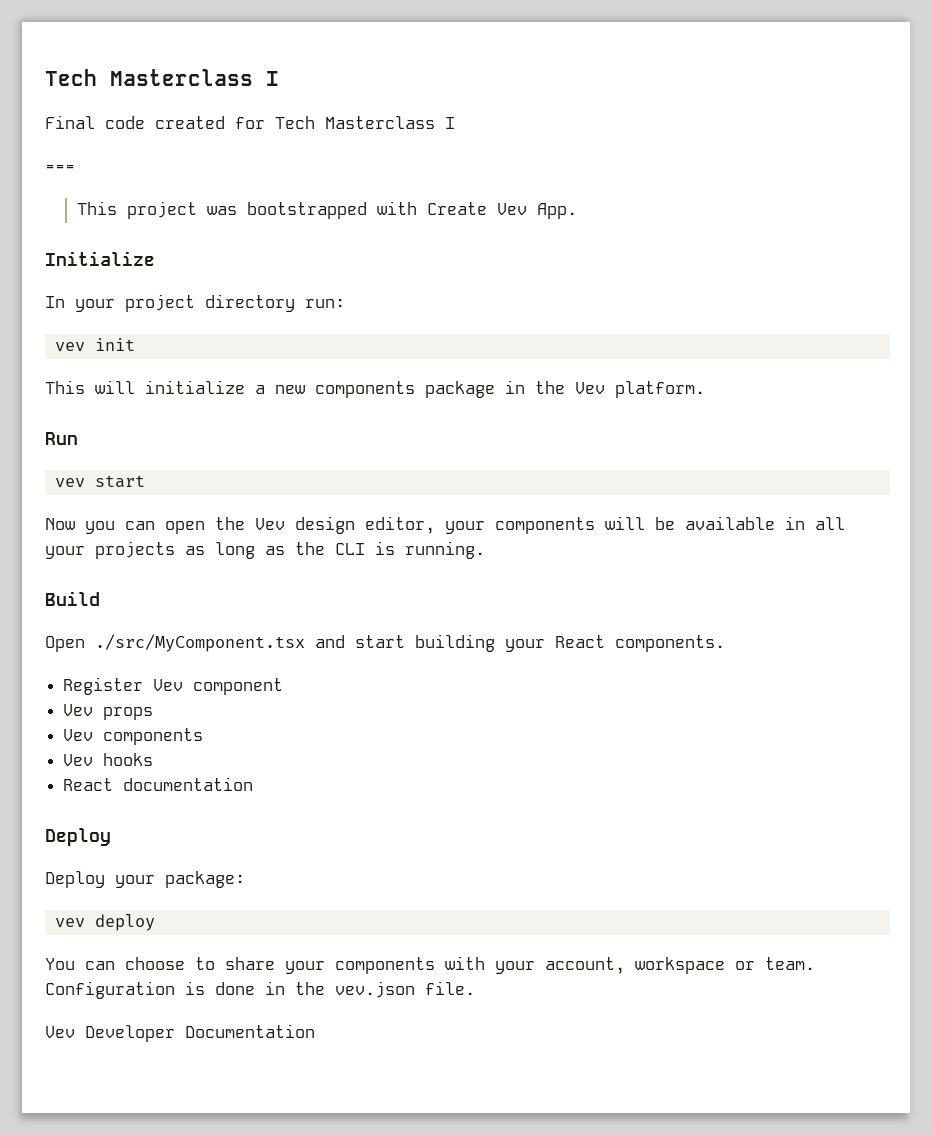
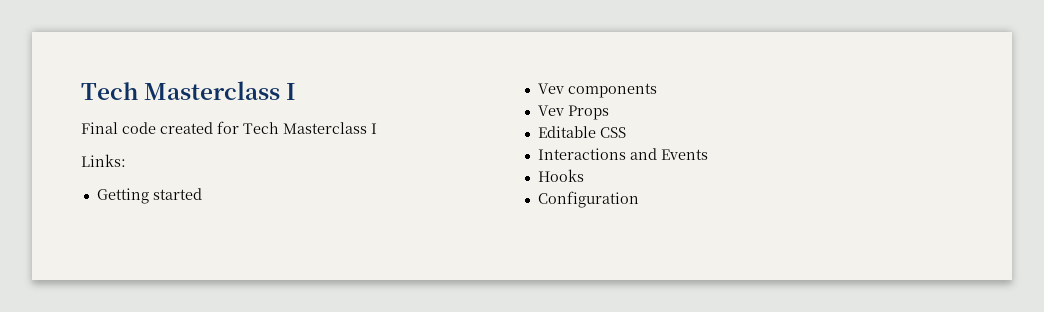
- ===
- This project was bootstrapped with Create Vev App.
- Initialize
- In your project directory run:
- vev init
- This will initialize a new components package in the Vev platform.
- Run
- vev start
- Now you can open the Vev design editor, your components will be available in all your projects as long as the CLI is running.
- Build
- Open ./src/MyComponent.tsx and start building your React components.
- Register Vev component
- Vev props
+ Links:
+ Getting started
  Vev components
- Vev hooks
- React documentation
- Deploy
- Deploy your package:
- vev deploy
- You can choose to share your components with your account, workspace or team. Configuration is done in the vev.json file.
- Vev Developer Documentation
+ Vev Props
+ Editable CSS
+ Interactions and Events
+ Hooks
+ Configuration

